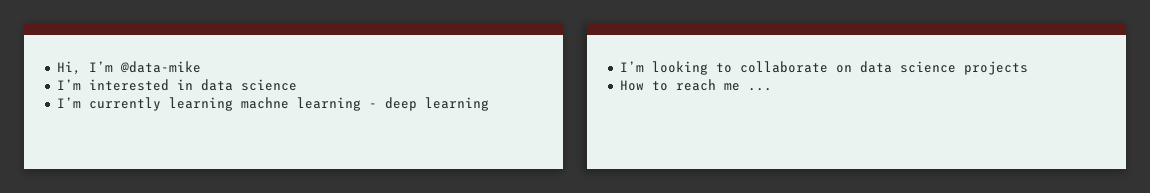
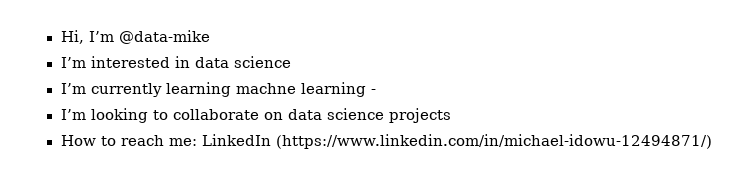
- I’m currently learning machne learning - deep learning
+ I’m currently learning machne learning -
- How to reach me ...
+ How to reach me: LinkedIn (https://www.linkedin.com/in/michael-idowu-12494871/)

